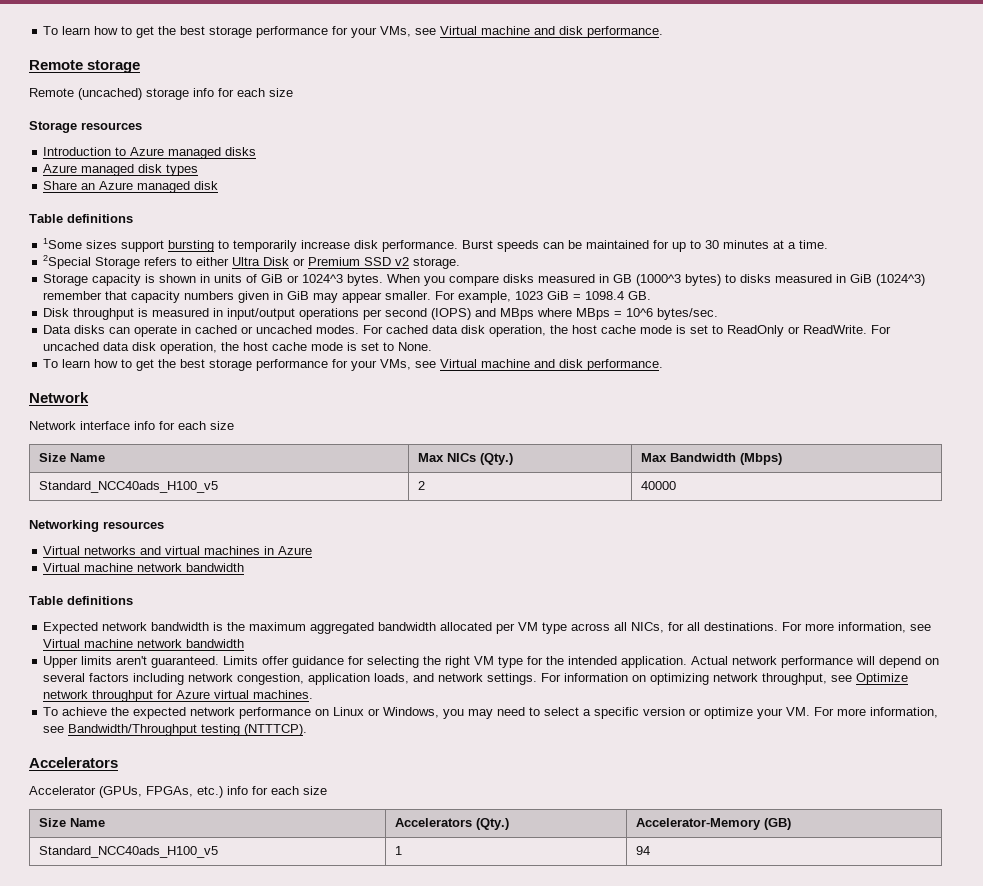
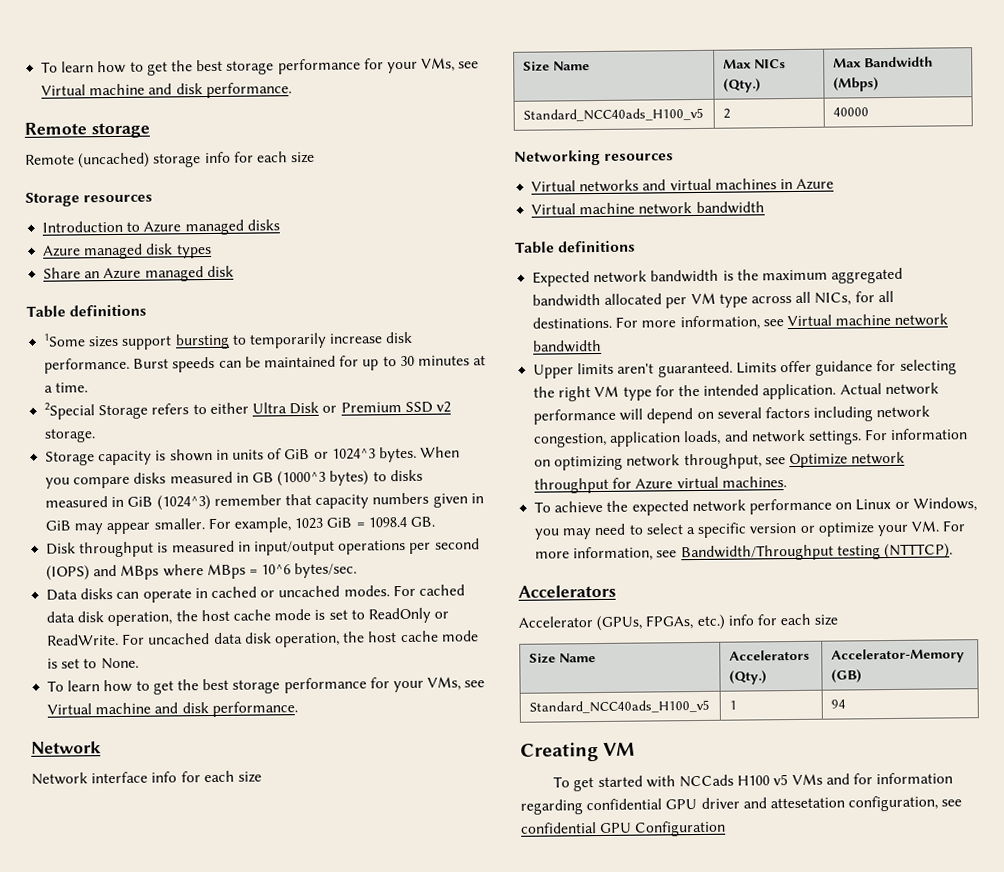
+ Creating VM
+ To get started with NCCads H100 v5 VMs and for information regarding confidential GPU driver and attesetation configuration, see confidential GPU Configuration

